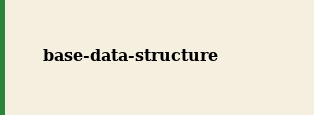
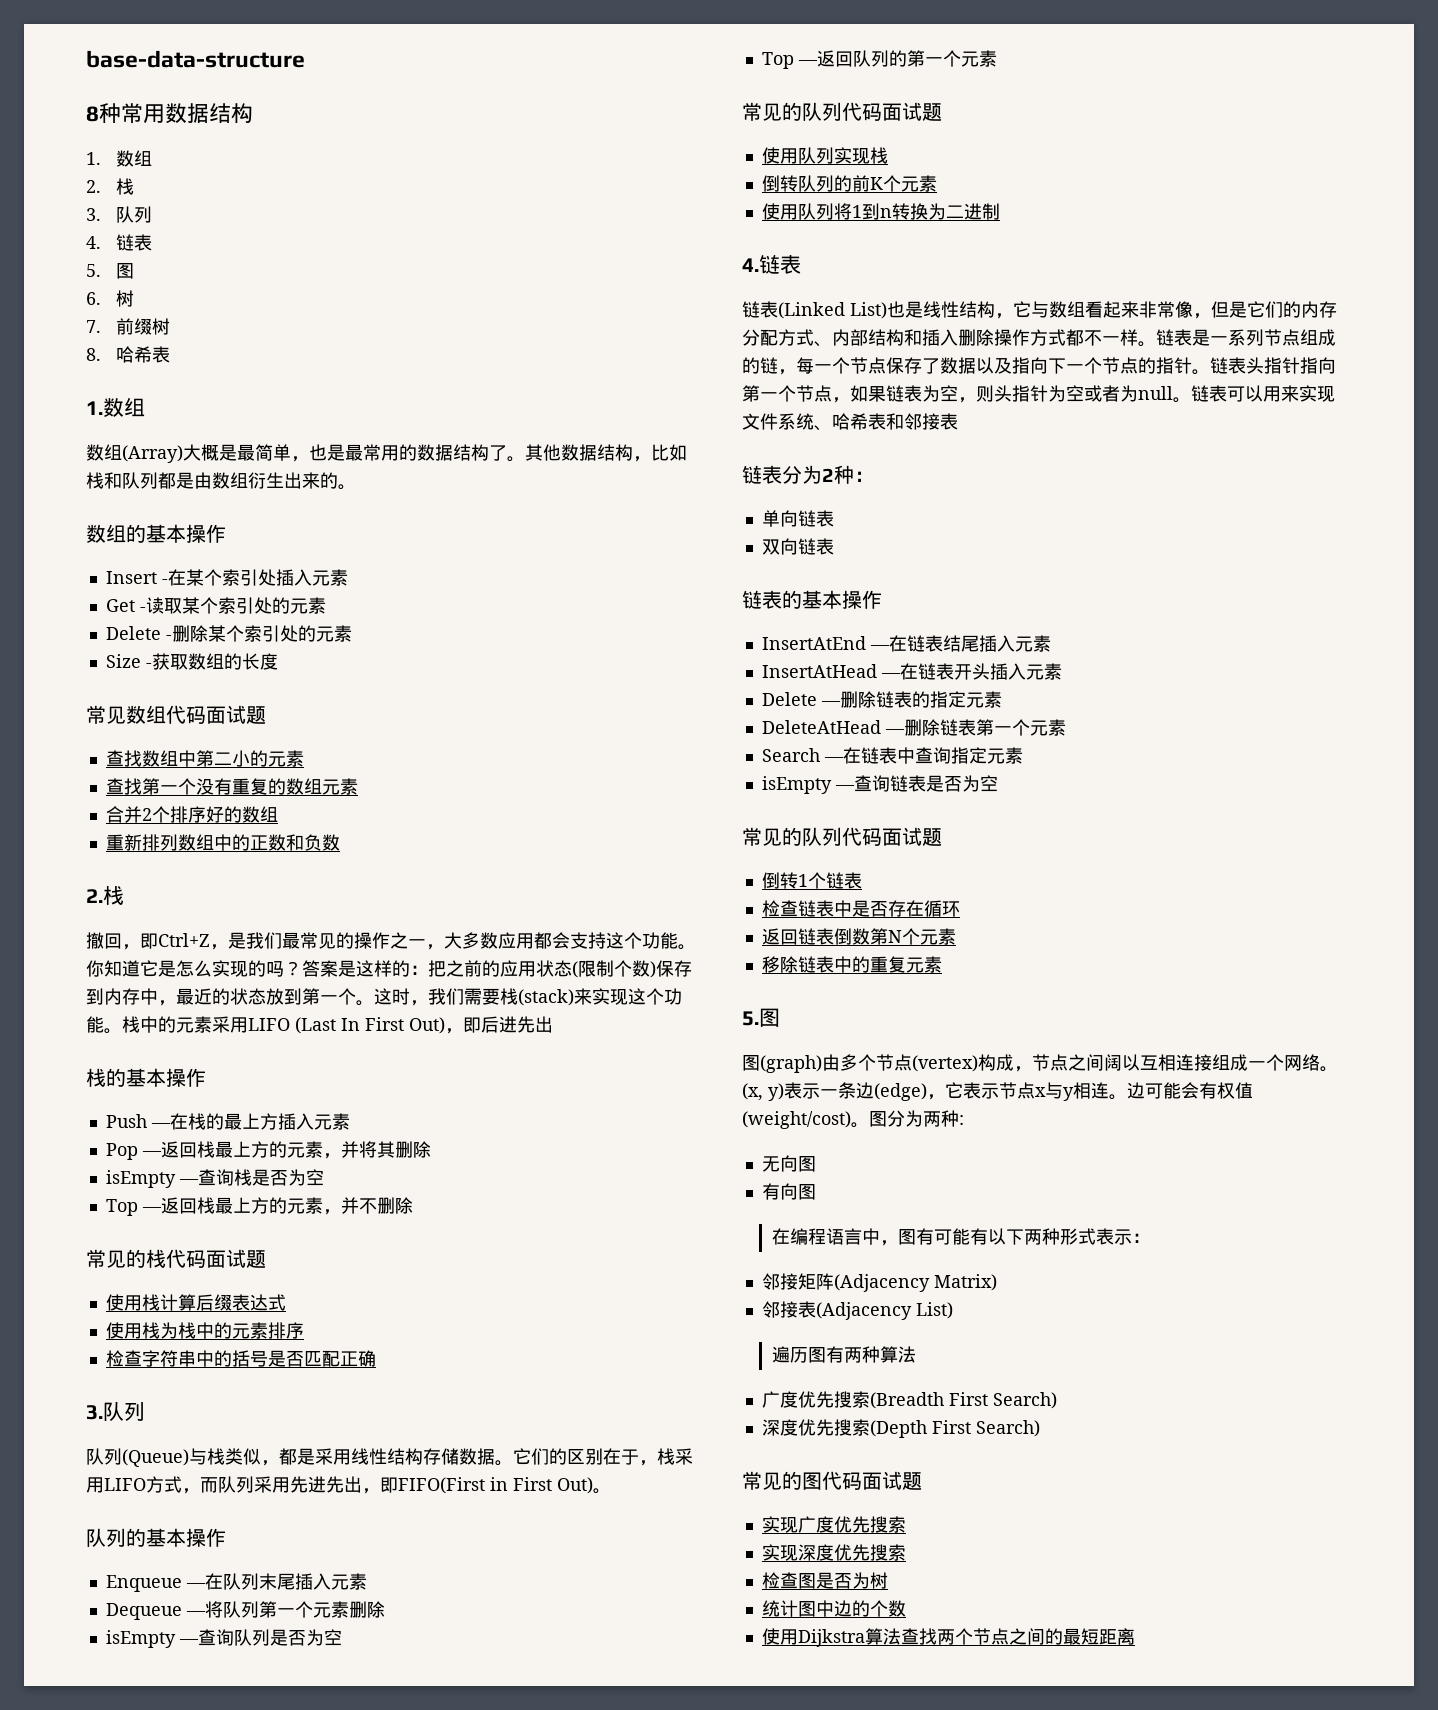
+ 8种常用数据结构
+ 1.数组
+ 2.栈
+ 3.队列
+ 4.链表
+ 5.图
+ 6.树
+ 7.前缀树
+ 8.哈希表
+ 1.数组
+ 数组(Array)大概是最简单，也是最常用的数据结构了。其他数据结构，比如栈和队列都是由数组衍生出来的。
+ 数组的基本操作
+ Insert -在某个索引处插入元素
+ Get -读取某个索引处的元素
+ Delete -删除某个索引处的元素
+ Size -获取数组的长度
+ 常见数组代码面试题
+ 查找数组中第二小的元素
+ 查找第一个没有重复的数组元素
+ 合并2个排序好的数组
+ 重新排列数组中的正数和负数
+ 2.栈
+ 撤回，即Ctrl+Z，是我们最常见的操作之一，大多数应用都会支持这个功能。你知道它是怎么实现的吗？答案是这样的：把之前的应用状态(限制个数)保存到内存中，最近的状态放到第一个。这时，我们需要栈(stack)来实现这个功能。栈中的元素采用LIFO (Last In First Out)，即后进先出
+ 栈的基本操作
+ Push —在栈的最上方插入元素
+ Pop —返回栈最上方的元素，并将其删除
+ isEmpty —查询栈是否为空
+ Top —返回栈最上方的元素，并不删除
+ 常见的栈代码面试题
+ 使用栈计算后缀表达式
+ 使用栈为栈中的元素排序
+ 检查字符串中的括号是否匹配正确
+ 3.队列
+ 队列(Queue)与栈类似，都是采用线性结构存储数据。它们的区别在于，栈采用LIFO方式，而队列采用先进先出，即FIFO(First in First Out)。
+ 队列的基本操作
+ Enqueue —在队列末尾插入元素
+ Dequeue —将队列第一个元素删除
+ isEmpty —查询队列是否为空
+ Top —返回队列的第一个元素
+ 常见的队列代码面试题
+ 使用队列实现栈
+ 倒转队列的前K个元素
+ 使用队列将1到n转换为二进制
+ 4.链表
+ 链表(Linked List)也是线性结构，它与数组看起来非常像，但是它们的内存分配方式、内部结构和插入删除操作方式都不一样。链表是一系列节点组成的链，每一个节点保存了数据以及指向下一个节点的指针。链表头指针指向第一个节点，如果链表为空，则头指针为空或者为null。链表可以用来实现文件系统、哈希表和邻接表
+ 链表分为2种：
+ 单向链表
+ 双向链表
+ 链表的基本操作
+ InsertAtEnd —在链表结尾插入元素
+ InsertAtHead —在链表开头插入元素
+ Delete —删除链表的指定元素
+ DeleteAtHead —删除链表第一个元素
+ Search —在链表中查询指定元素
+ isEmpty —查询链表是否为空
+ 常见的队列代码面试题
+ 倒转1个链表
+ 检查链表中是否存在循环
+ 返回链表倒数第N个元素
+ 移除链表中的重复元素
+ 5.图
+ 图(graph)由多个节点(vertex)构成，节点之间阔以互相连接组成一个网络。(x, y)表示一条边(edge)，它表示节点x与y相连。边可能会有权值(weight/cost)。图分为两种:
+ 无向图
+ 有向图
+ 在编程语言中，图有可能有以下两种形式表示：
+ 邻接矩阵(Adjacency Matrix)
+ 邻接表(Adjacency List)
+ 遍历图有两种算法
+ 广度优先搜索(Breadth First Search)
+ 深度优先搜索(Depth First Search)
+ 常见的图代码面试题
+ 实现广度优先搜索
+ 实现深度优先搜索
+ 检查图是否为树
+ 统计图中边的个数
+ 使用Dijkstra算法查找两个节点之间的最短距离

